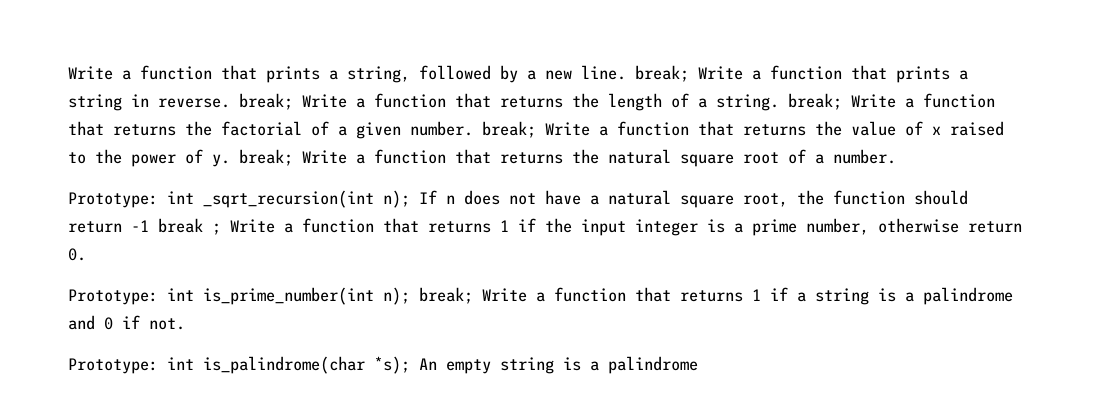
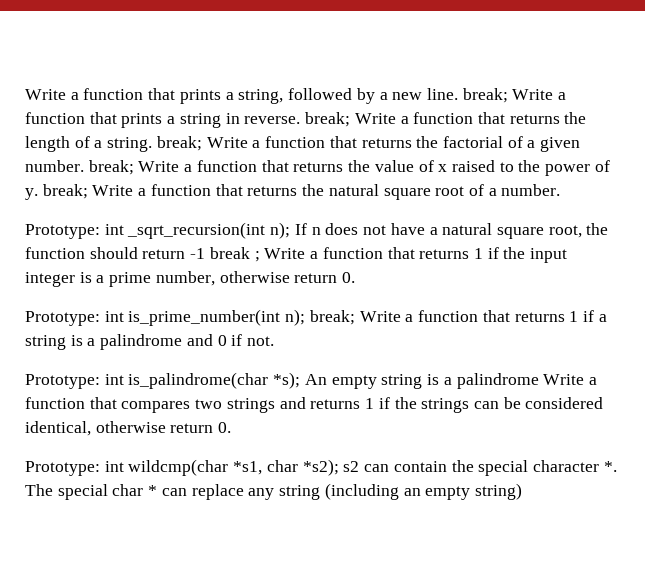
- Prototype: int is_palindrome(char *s); An empty string is a palindrome
+ Prototype: int is_palindrome(char *s); An empty string is a palindrome Write a function that compares two strings and returns 1 if the strings can be considered identical, otherwise return 0.
+ Prototype: int wildcmp(char *s1, char *s2); s2 can contain the special character *. The special char * can replace any string (including an empty string)

